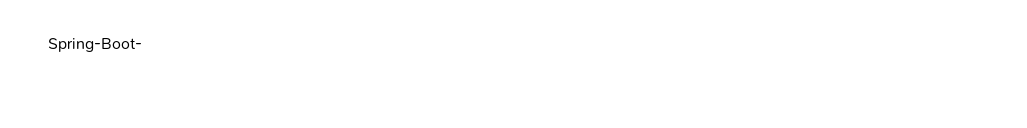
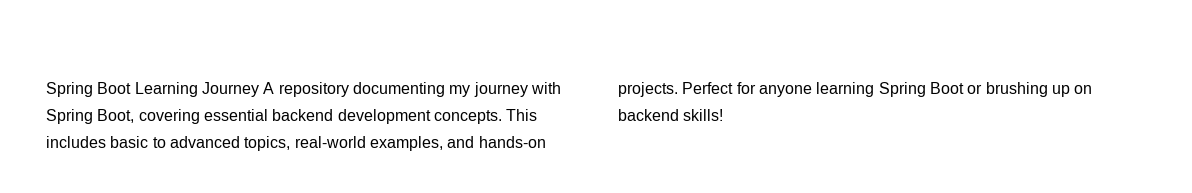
- Spring-Boot-
+ Spring Boot Learning Journey A repository documenting my journey with Spring Boot, covering essential backend development concepts. This includes basic to advanced topics, real-world examples, and hands-on projects. Perfect for anyone learning Spring Boot or brushing up on backend skills!

